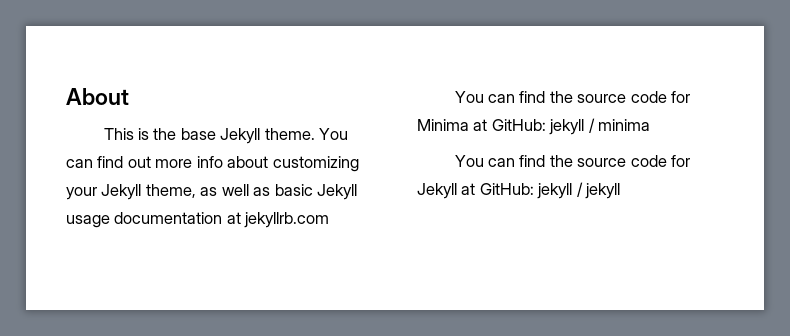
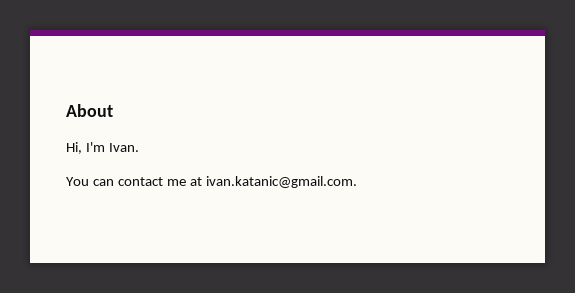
- This is the base Jekyll theme. You can find out more info about customizing your Jekyll theme, as well as basic Jekyll usage documentation at jekyllrb.com
- You can find the source code for Minima at GitHub: jekyll / minima
- You can find the source code for Jekyll at GitHub: jekyll / jekyll
+ Hi, I'm Ivan.
+ You can contact me at ivan.katanic@gmail.com.

